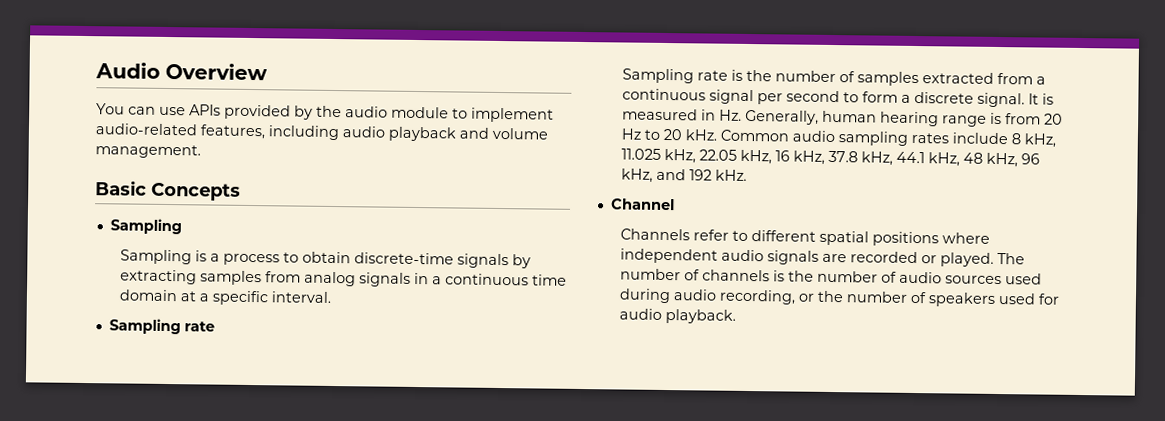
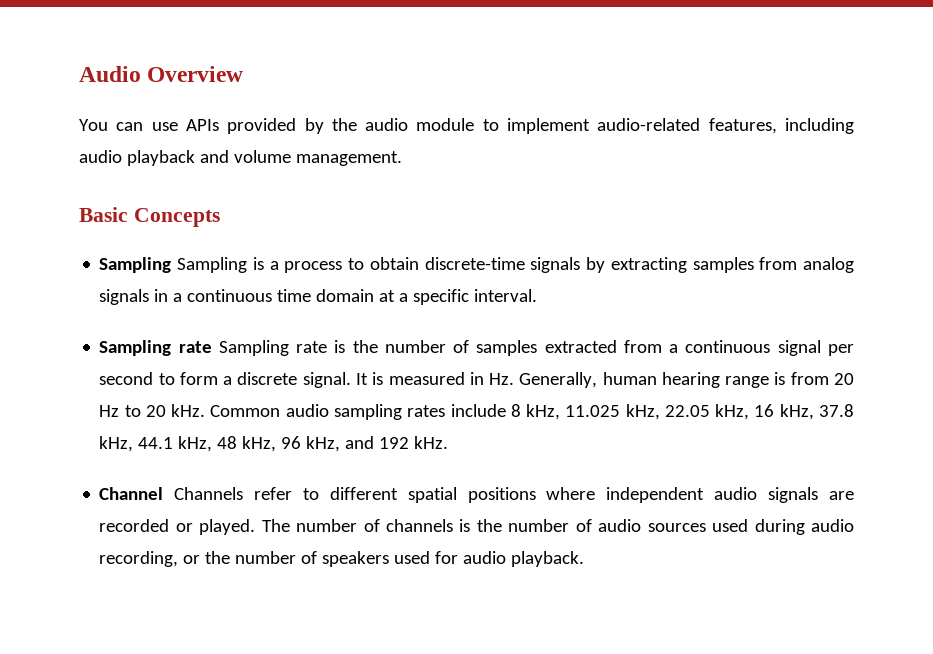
  Basic Concepts
- Sampling
- Sampling is a process to obtain discrete-time signals by extracting samples from analog signals in a continuous time domain at a specific interval.
- Sampling rate
- Sampling rate is the number of samples extracted from a continuous signal per second to form a discrete signal.
+ Sampling Sampling is a process to obtain discrete-time signals by extracting samples from analog signals in a continuous time domain at a specific interval.
+ Sampling rate Sampling rate is the number of samples extracted from a continuous signal per second to form a discrete signal.
- Channel
- Channels refer to different spatial positions where independent audio signals are recorded or played.
+ Channel Channels refer to different spatial positions where independent audio signals are recorded or played.

